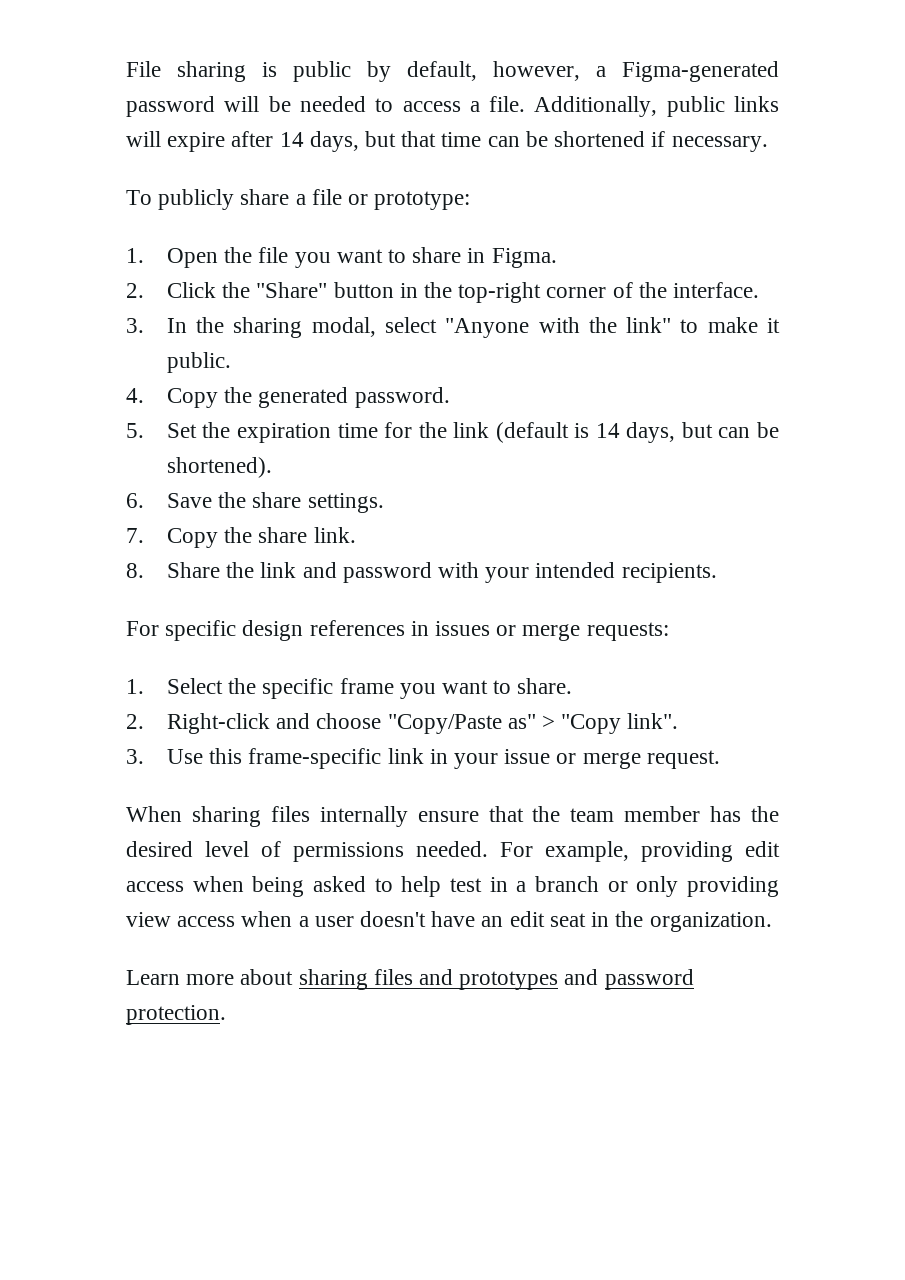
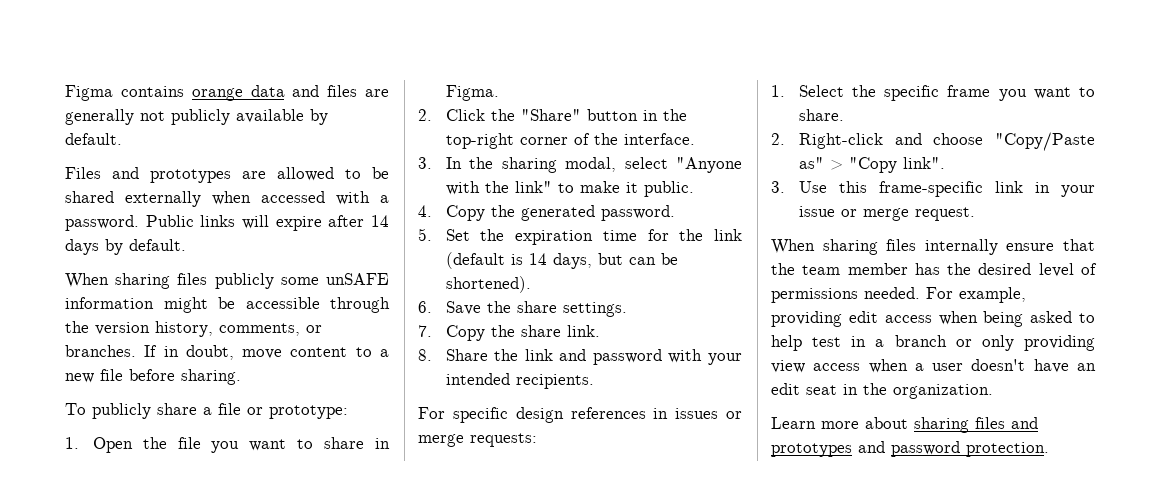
- File sharing is public by default, however, a Figma-generated password will be needed to access a file. Additionally, public links will expire after 14 days, but that time can be shortened if necessary.
+ Figma contains orange data and files are generally not publicly available by default.
+ Files and prototypes are allowed to be shared externally when accessed with a password. Public links will expire after 14 days by default.
+ When sharing files publicly some unSAFE information might be accessible through the version history, comments, or branches. If in doubt, move content to a new file before sharing.

